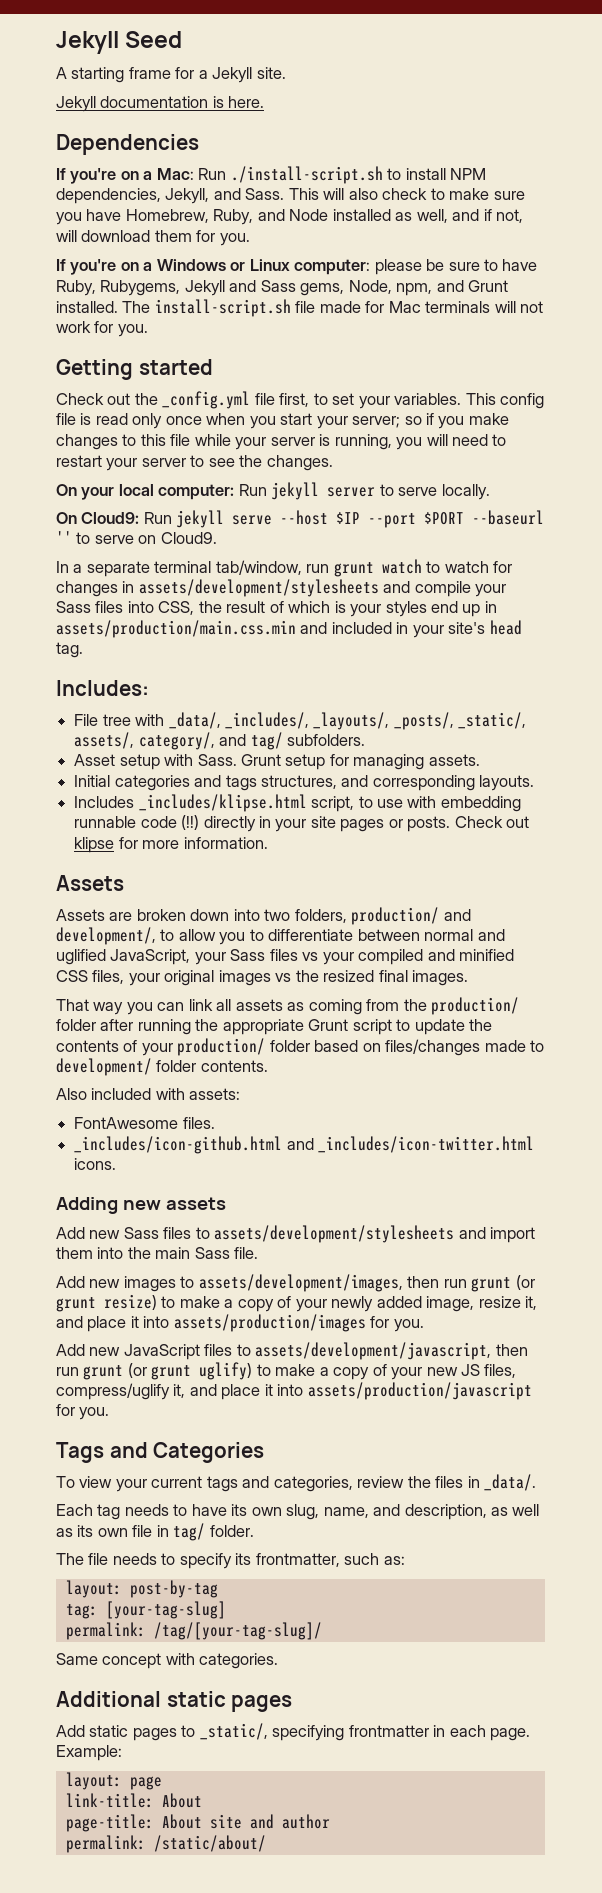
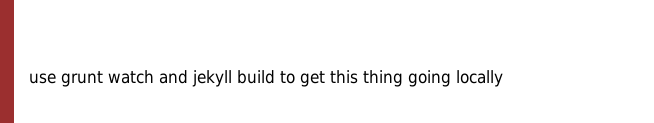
- Jekyll Seed
- A starting frame for a Jekyll site.
- Jekyll documentation is here.
- Dependencies
- If you're on a Mac: Run ./install-script.sh to install NPM dependencies, Jekyll, and Sass. This will also check to make sure you have Homebrew, Ruby, and Node installed as well, and if not, will download them for you.
- If you're on a Windows or Linux computer: please be sure to have Ruby, Rubygems, Jekyll and Sass gems, Node, npm, and Grunt installed. The install-script.sh file made for Mac terminals will not work for you.
- Getting started
- Check out the _config.yml file first, to set your variables. This config file is read only once when you start your server; so if you make changes to this file while your server is running, you will need to restart your server to see the changes.
- On your local computer: Run jekyll server to serve locally.
- On Cloud9: Run jekyll serve --host $IP --port $PORT --baseurl '' to serve on Cloud9.
- In a separate terminal tab/window, run grunt watch to watch for changes in assets/development/stylesheets and compile your Sass files into CSS, the result of which is your styles end up in assets/production/main.css.min and included in your site's head tag.
- Includes:
- File tree with _data/, _includes/, _layouts/, _posts/, _static/, assets/, category/, and tag/ subfolders.
- Asset setup with Sass. Grunt setup for managing assets.
- Initial categories and tags structures, and corresponding layouts.
- Includes _includes/klipse.html script, to use with embedding runnable code (!!) directly in your site pages or posts. Check out klipse for more information.
- Assets
- Assets are broken down into two folders, production/ and development/, to allow you to differentiate between normal and uglified JavaScript, your Sass files vs your compiled and minified CSS files, your original images vs the resized final images.
- That way you can link all assets as coming from the production/ folder after running the appropriate Grunt script to update the contents of your production/ folder based on files/changes made to development/ folder contents.
- Also included with assets:
- FontAwesome files.
- _includes/icon-github.html and _includes/icon-twitter.html icons.
- Adding new assets
- Add new Sass files to assets/development/stylesheets and import them into the main Sass file.
- Add new images to assets/development/images, then run grunt (or grunt resize) to make a copy of your newly added image, resize it, and place it into assets/production/images for you.
- Add new JavaScript files to assets/development/javascript, then run grunt (or grunt uglify) to make a copy of your new JS files, compress/uglify it, and place it into assets/production/javascript for you.
- Tags and Categories
- To view your current tags and categories, review the files in _data/.
- Each tag needs to have its own slug, name, and description, as well as its own file in tag/ folder.
- The file needs to specify its frontmatter, such as:
- layout: post-by-tag
- tag: [your-tag-slug]
- permalink: /tag/[your-tag-slug]/
- Same concept with categories.
- Additional static pages
- Add static pages to _static/, specifying frontmatter in each page. Example:
- layout: page
- link-title: About
- page-title: About site and author
- permalink: /static/about/
+ use grunt watch and jekyll build to get this thing going locally

